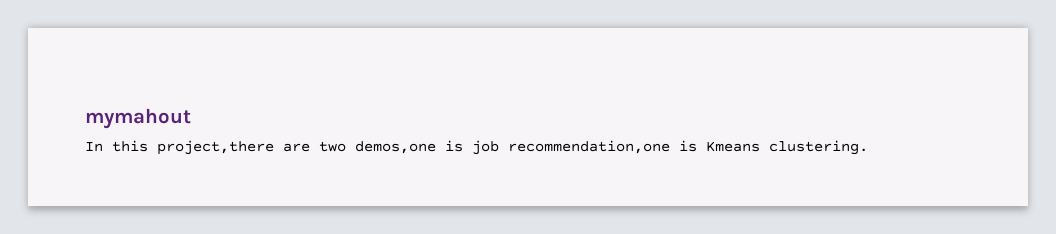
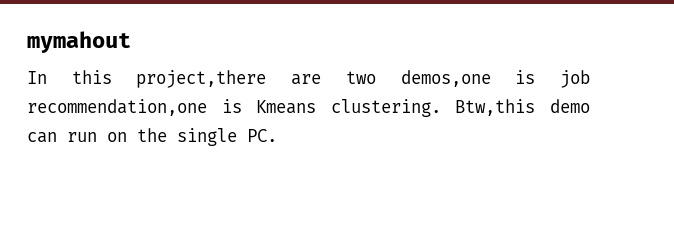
+ Btw,this demo can run on the single PC.

